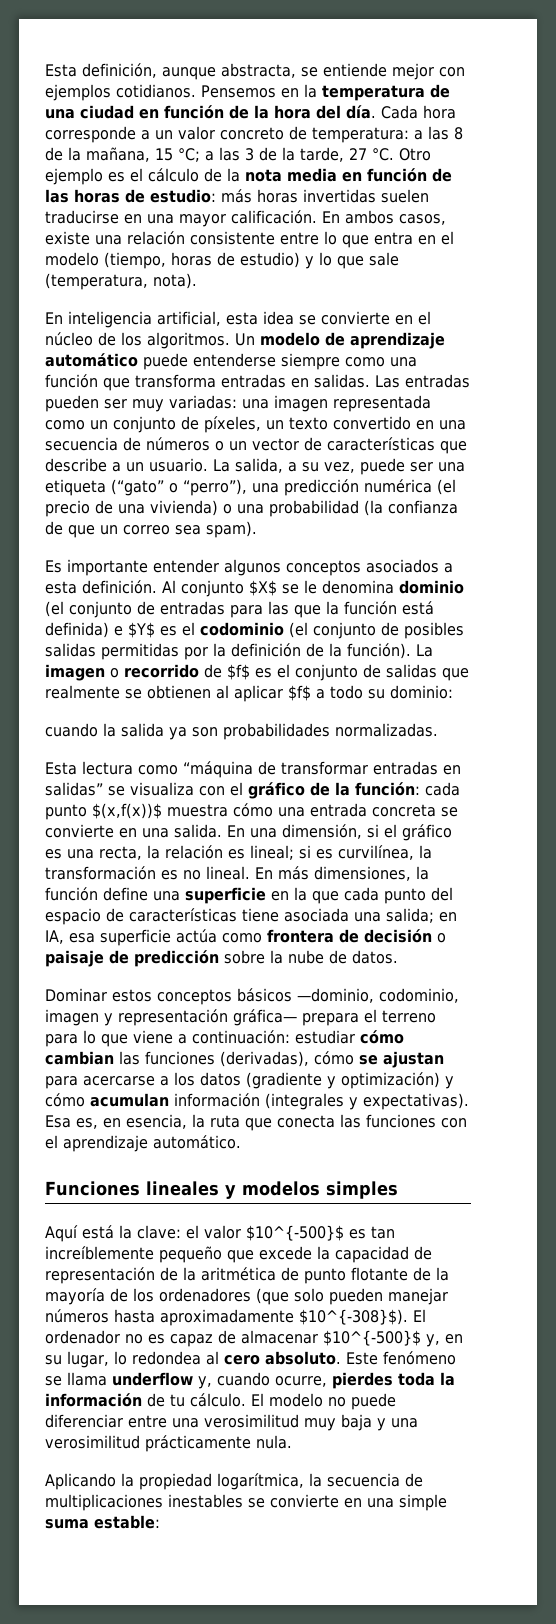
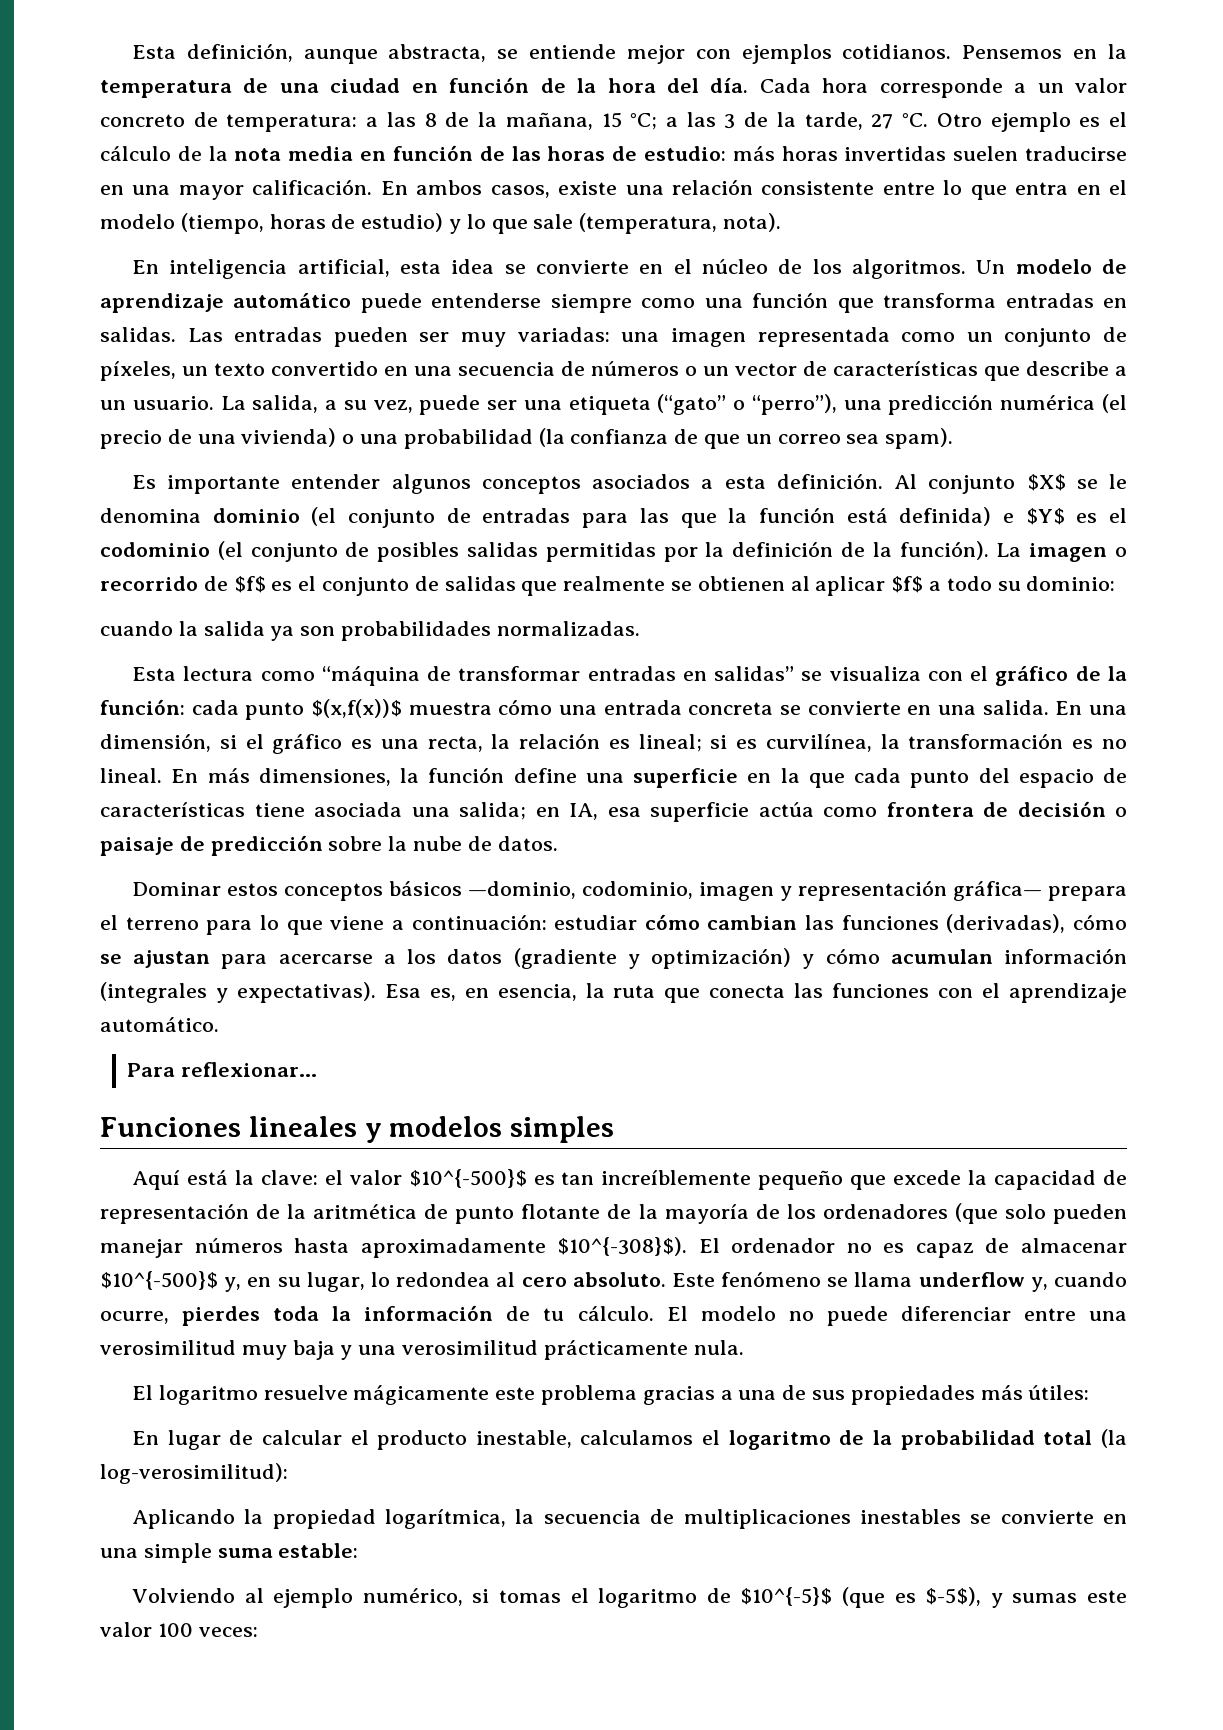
+ Para reflexionar...
+ El logaritmo resuelve mágicamente este problema gracias a una de sus propiedades más útiles:
+ En lugar de calcular el producto inestable, calculamos el logaritmo de la probabilidad total (la log-verosimilitud):
+ Volviendo al ejemplo numérico, si tomas el logaritmo de $10^{-5}$ (que es $-5$), y sumas este valor 100 veces:

